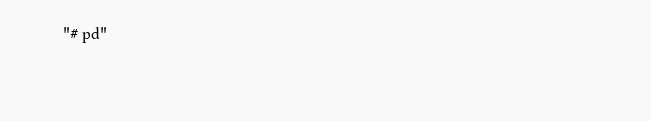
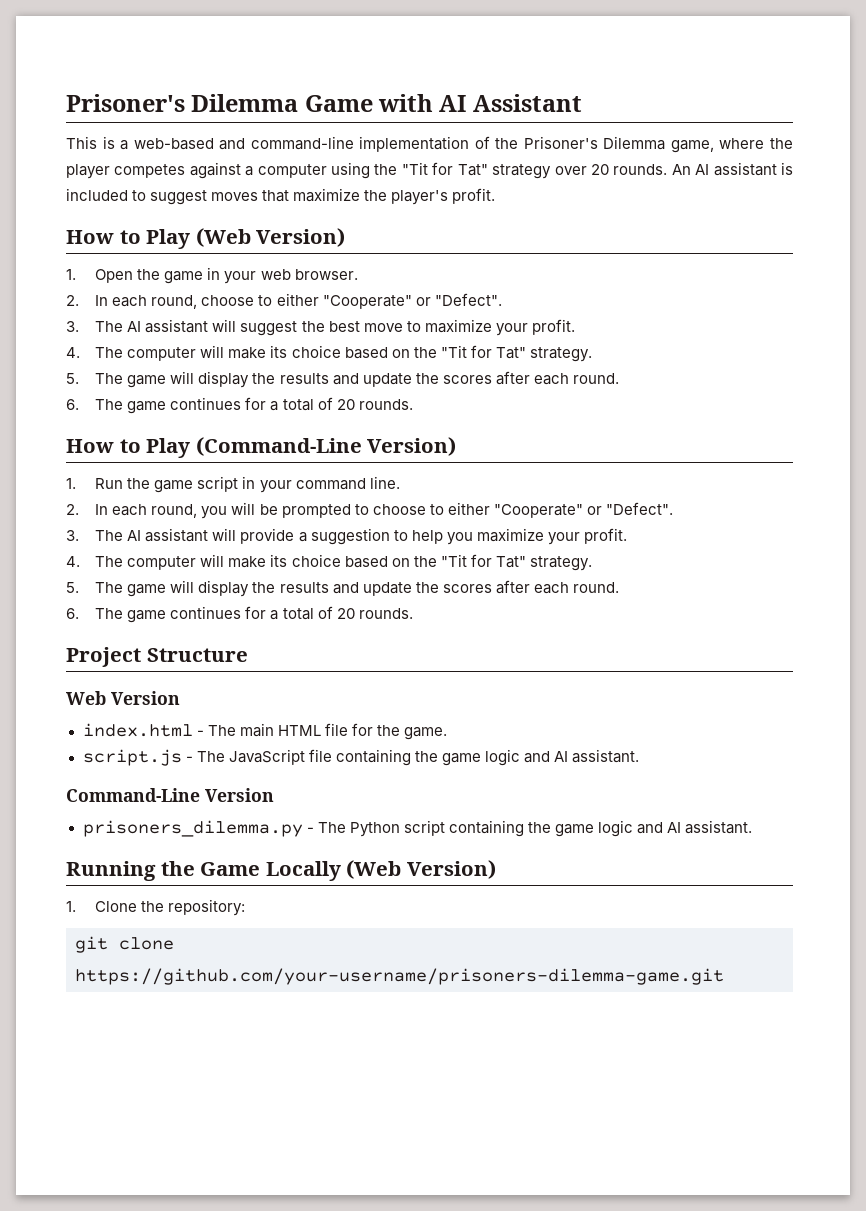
- "# pd"
+ Prisoner's Dilemma Game with AI Assistant
+ This is a web-based and command-line implementation of the Prisoner's Dilemma game, where the player competes against a computer using the "Tit for Tat" strategy over 20 rounds. An AI assistant is included to suggest moves that maximize the player's profit.
+ How to Play (Web Version)
+ 1. Open the game in your web browser.
+ 2. In each round, choose to either "Cooperate" or "Defect".
+ 3. The AI assistant will suggest the best move to maximize your profit.
+ 4. The computer will make its choice based on the "Tit for Tat" strategy.
+ 5. The game will display the results and update the scores after each round.
+ 6. The game continues for a total of 20 rounds.
+ How to Play (Command-Line Version)
+ 1. Run the game script in your command line.
+ 2. In each round, you will be prompted to choose to either "Cooperate" or "Defect".
+ 3. The AI assistant will provide a suggestion to help you maximize your profit.
+ 4. The computer will make its choice based on the "Tit for Tat" strategy.
+ 5. The game will display the results and update the scores after each round.
+ 6. The game continues for a total of 20 rounds.
+ Project Structure
+ Web Version
+ index.html - The main HTML file for the game.
+ script.js - The JavaScript file containing the game logic and AI assistant.
+ Command-Line Version
+ prisoners_dilemma.py - The Python script containing the game logic and AI assistant.
+ Running the Game Locally (Web Version)
+ 1. Clone the repository:
+ git clone https://github.com/your-username/prisoners-dilemma-game.git

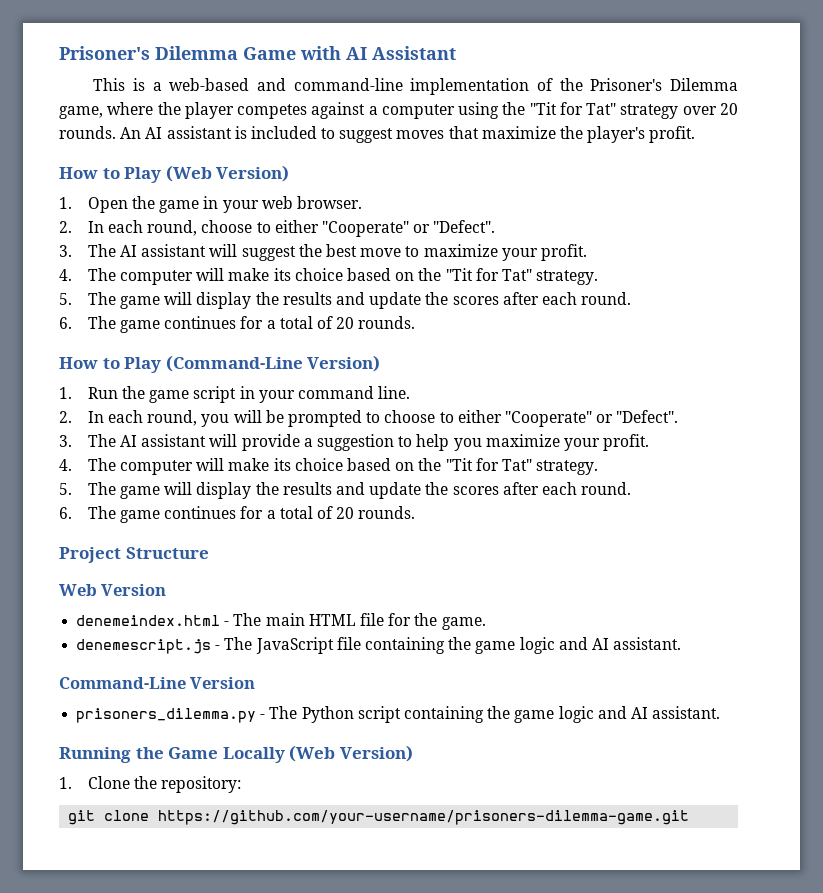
- index.html - The main HTML file for the game.
+ denemeindex.html - The main HTML file for the game.
- script.js - The JavaScript file containing the game logic and AI assistant.
+ denemescript.js - The JavaScript file containing the game logic and AI assistant.

